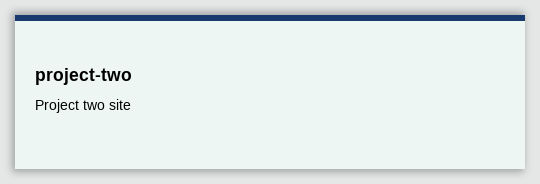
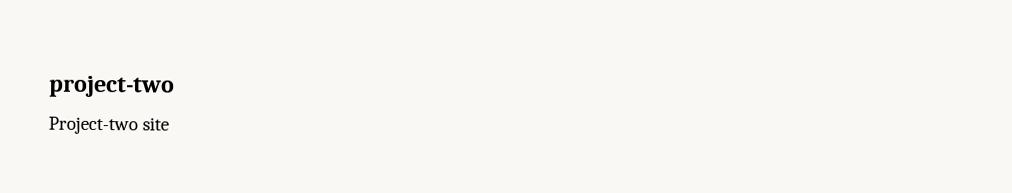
- Project two site
+ Project-two site

